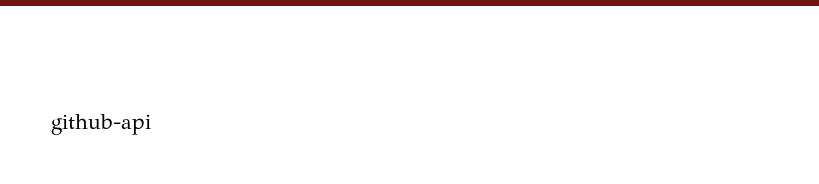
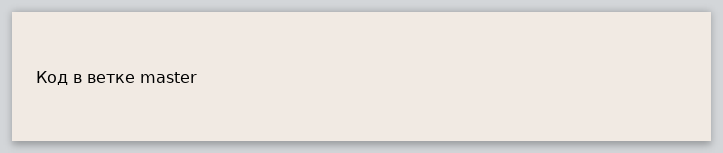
- github-api
+ Код в ветке master

